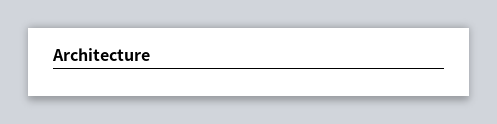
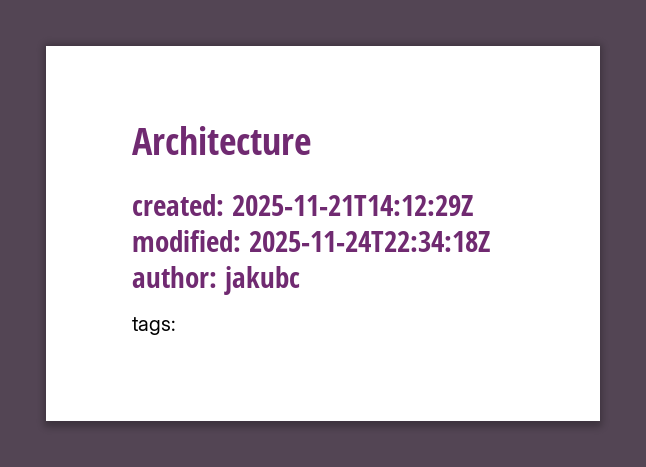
+ created: 2025-11-21T14:12:29Z modified: 2025-11-24T22:34:18Z author: jakubc
+ tags:

